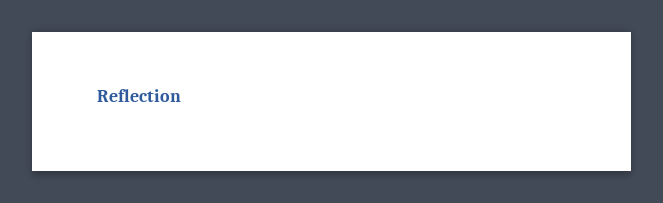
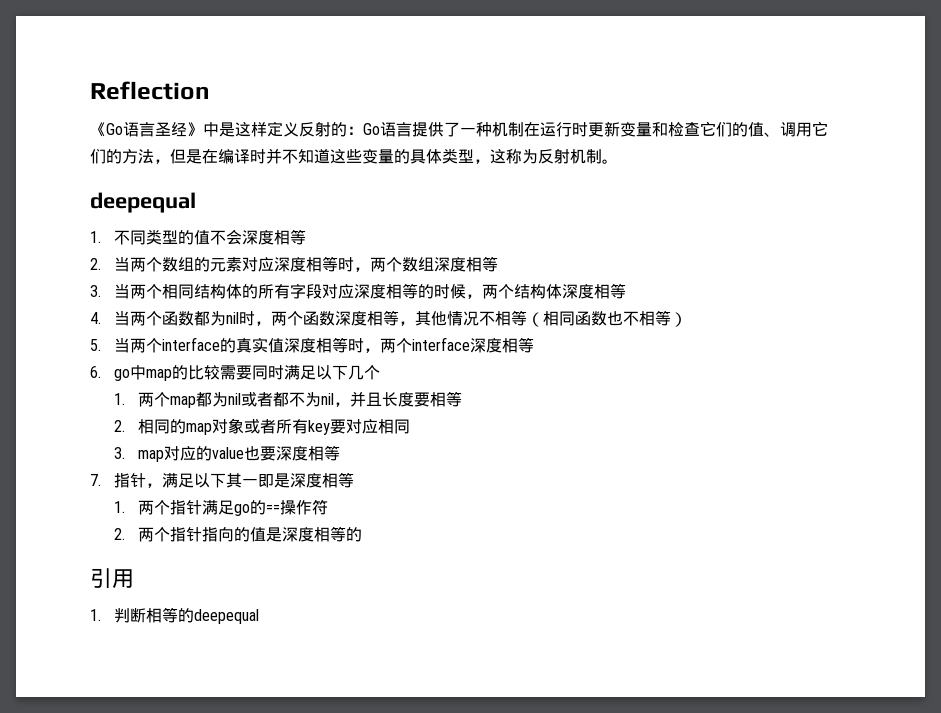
+ 《Go语言圣经》中是这样定义反射的：Go语言提供了一种机制在运行时更新变量和检查它们的值、调用它们的方法，但是在编译时并不知道这些变量的具体类型，这称为反射机制。
+ deepequal
+ 1.不同类型的值不会深度相等
+ 2.当两个数组的元素对应深度相等时，两个数组深度相等
+ 3.当两个相同结构体的所有字段对应深度相等的时候，两个结构体深度相等
+ 4.当两个函数都为nil时，两个函数深度相等，其他情况不相等（相同函数也不相等）
+ 5.当两个interface的真实值深度相等时，两个interface深度相等
+ 6. go中map的比较需要同时满足以下几个
+ 1.两个map都为nil或者都不为nil，并且长度要相等
+ 2.相同的map对象或者所有key要对应相同
+ 3. map对应的value也要深度相等
+ 7.指针，满足以下其一即是深度相等
+ 1.两个指针满足go的==操作符
+ 2.两个指针指向的值是深度相等的
+ 引用
+ 1.判断相等的deepequal

